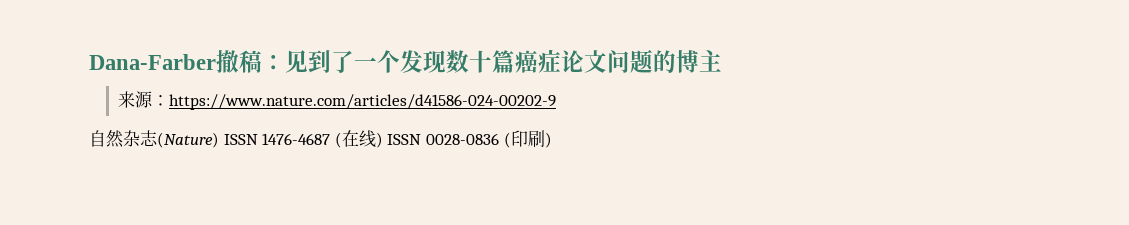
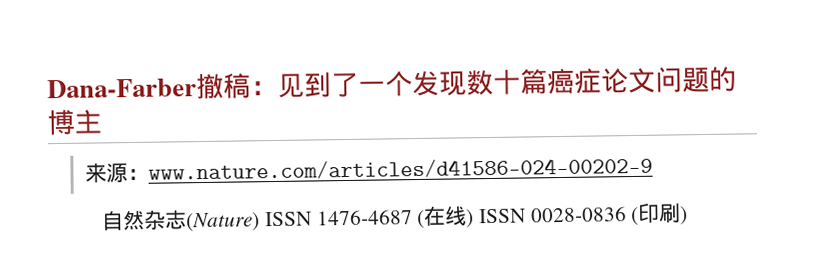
- 来源：https://www.nature.com/articles/d41586-024-00202-9
+ 来源：www.nature.com/articles/d41586-024-00202-9

